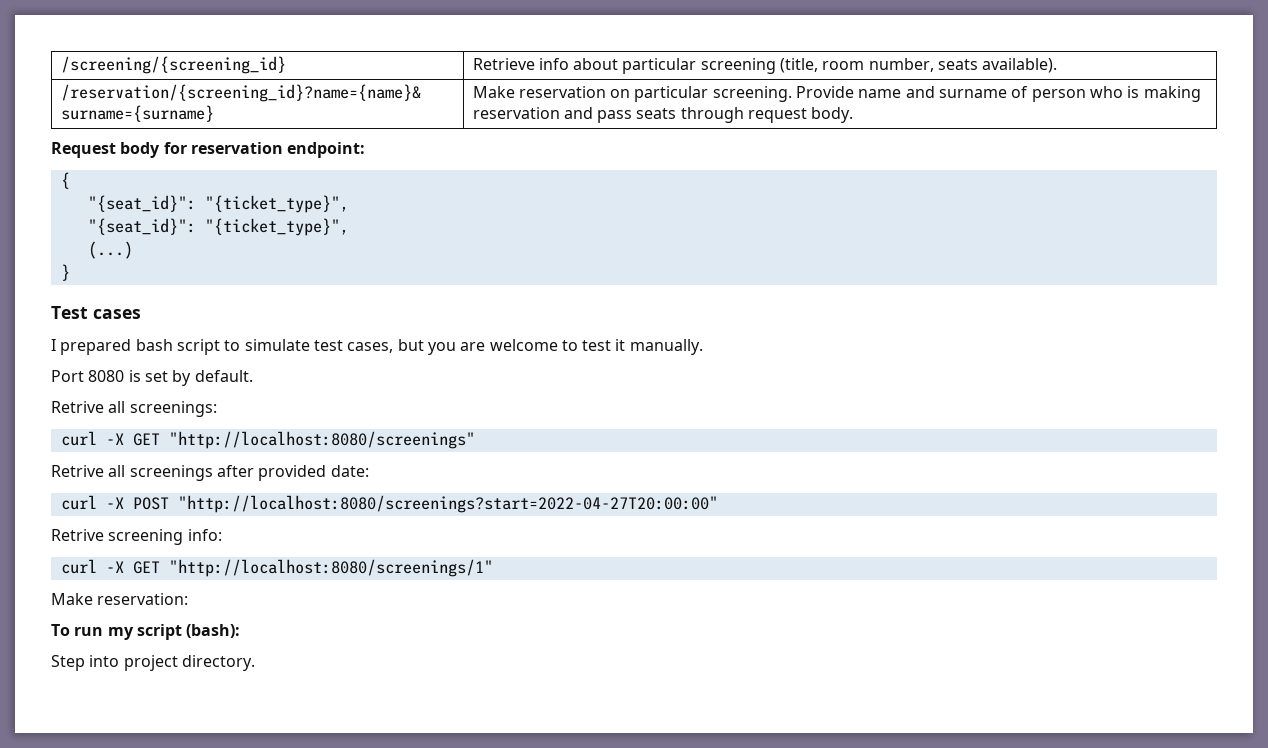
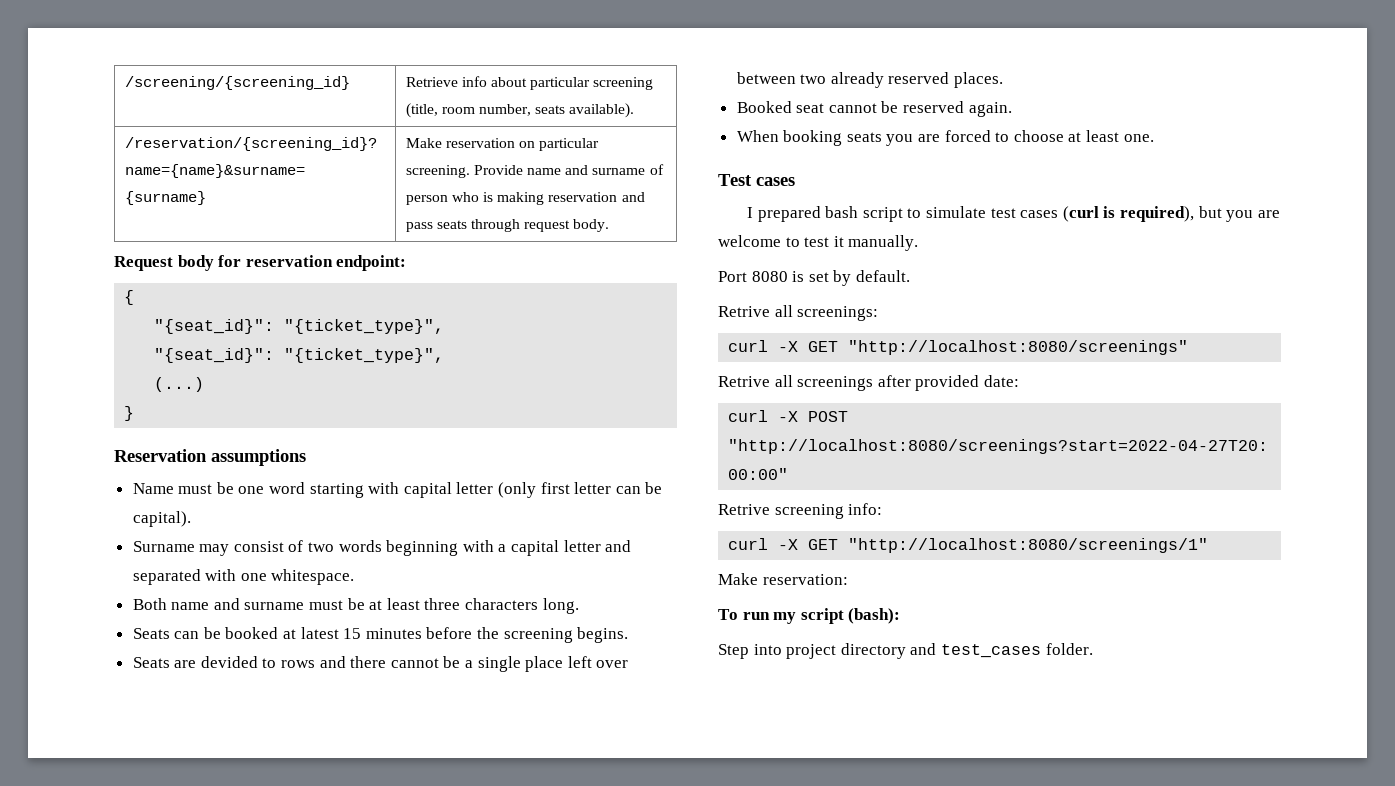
+ Reservation assumptions
+ Name must be one word starting with capital letter (only first letter can be capital).
+ Surname may consist of two words beginning with a capital letter and separated with one whitespace.
+ Both name and surname must be at least three characters long.
+ Seats can be booked at latest 15 minutes before the screening begins.
+ Seats are devided to rows and there cannot be a single place left over between two already reserved places.
+ Booked seat cannot be reserved again.
+ When booking seats you are forced to choose at least one.
- I prepared bash script to simulate test cases, but you are welcome to test it manually.
+ I prepared bash script to simulate test cases (curl is required), but you are welcome to test it manually.
- Step into project directory.
+ Step into project directory and test_cases folder.

